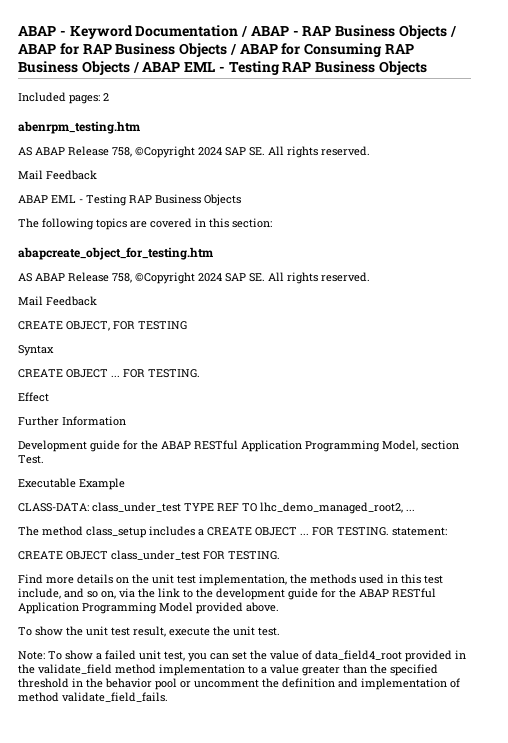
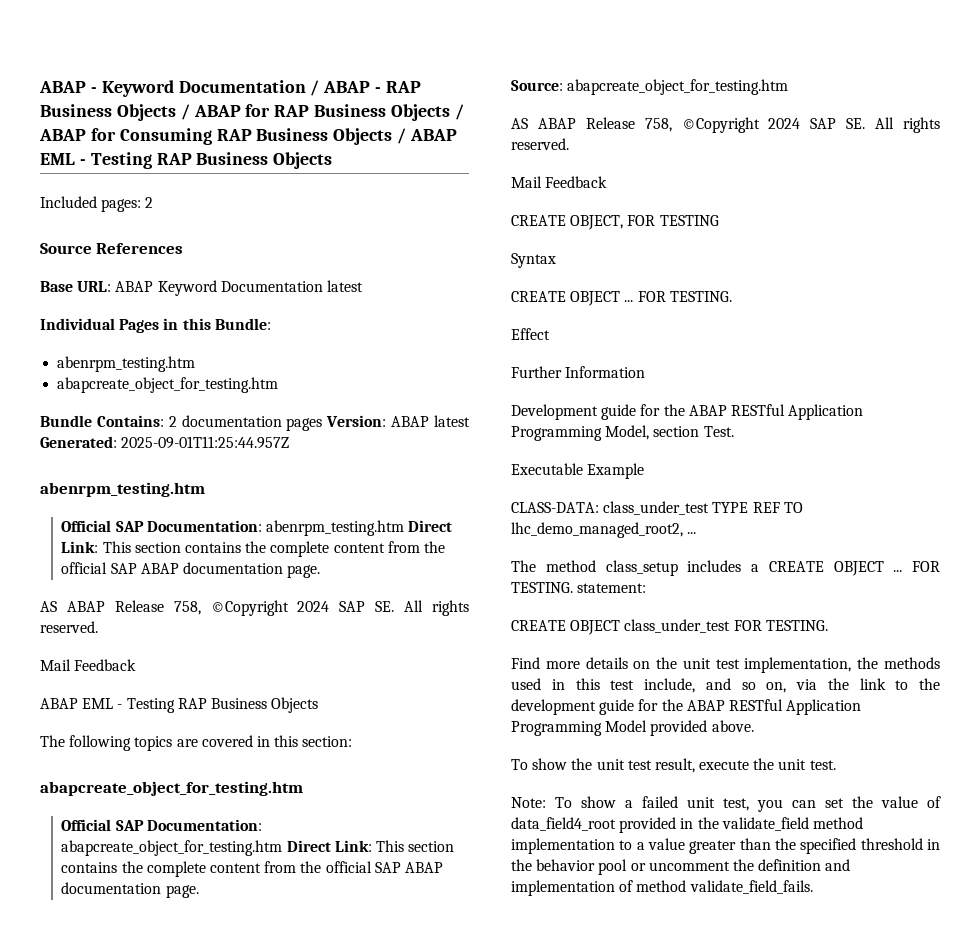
+ Source References
+ Base URL: ABAP Keyword Documentation latest
+ Individual Pages in this Bundle:
  abenrpm_testing.htm
+ abapcreate_object_for_testing.htm
+ Bundle Contains: 2 documentation pages Version: ABAP latest Generated: 2025-09-01T11:25:44.957Z
+ abenrpm_testing.htm
+ Official SAP Documentation: abenrpm_testing.htm Direct Link: This section contains the complete content from the official SAP ABAP documentation page.
+ Official SAP Documentation: abapcreate_object_for_testing.htm Direct Link: This section contains the complete content from the official SAP ABAP documentation page.
+ Source: abapcreate_object_for_testing.htm

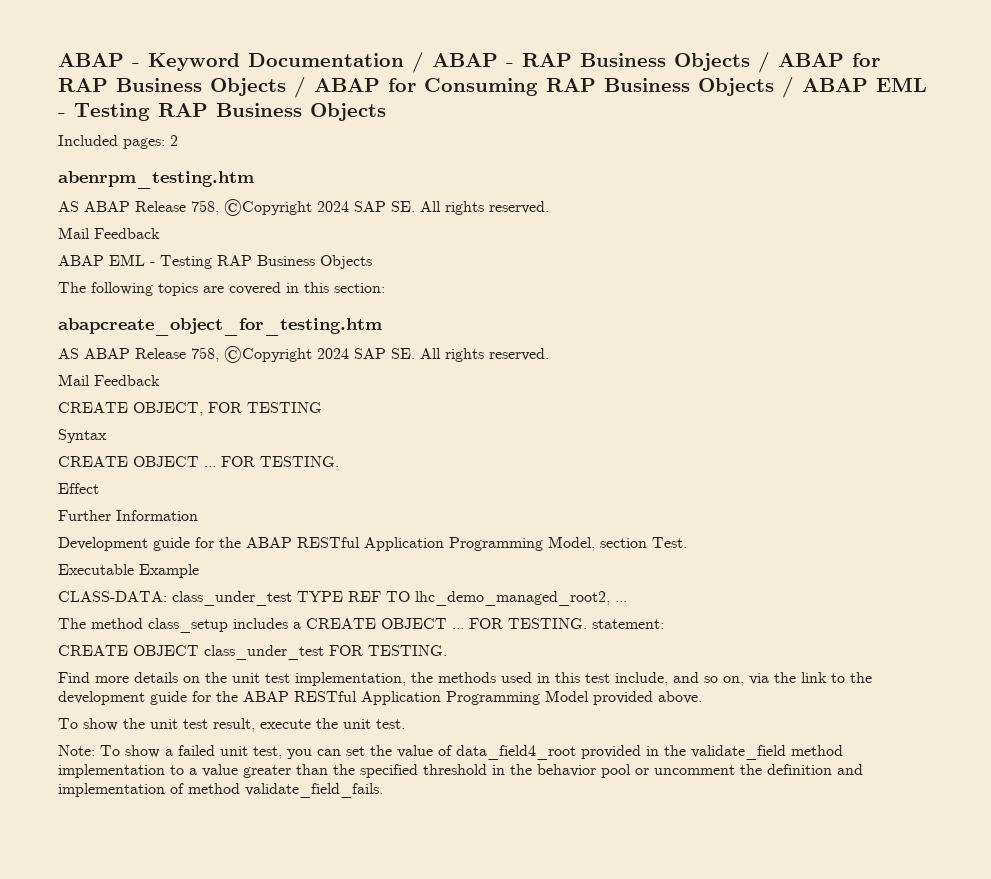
- Source References
- Base URL: ABAP Keyword Documentation latest
- Individual Pages in this Bundle:
  abenrpm_testing.htm
- abapcreate_object_for_testing.htm
- Bundle Contains: 2 documentation pages Version: ABAP latest Generated: 2025-09-01T11:25:44.957Z
- abenrpm_testing.htm
- Official SAP Documentation: abenrpm_testing.htm Direct Link: This section contains the complete content from the official SAP ABAP documentation page.
- Official SAP Documentation: abapcreate_object_for_testing.htm Direct Link: This section contains the complete content from the official SAP ABAP documentation page.
- Source: abapcreate_object_for_testing.htm

